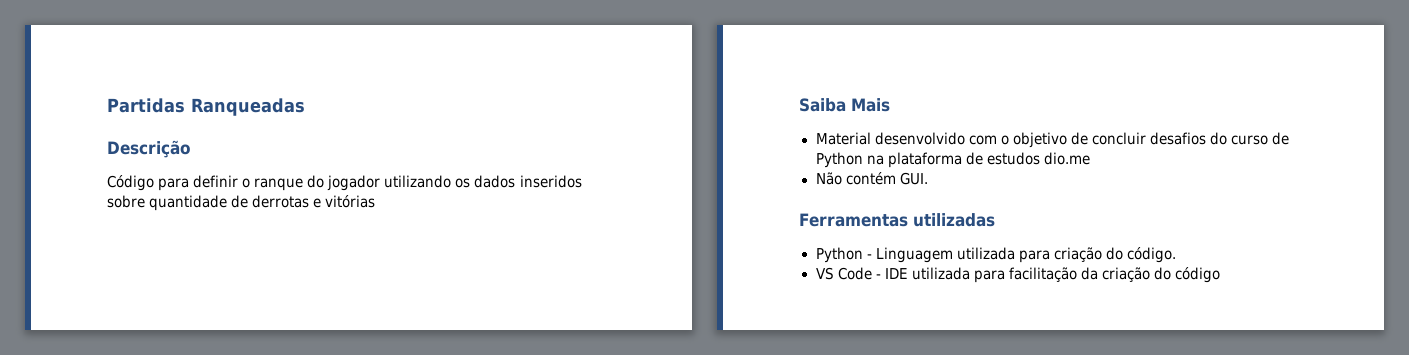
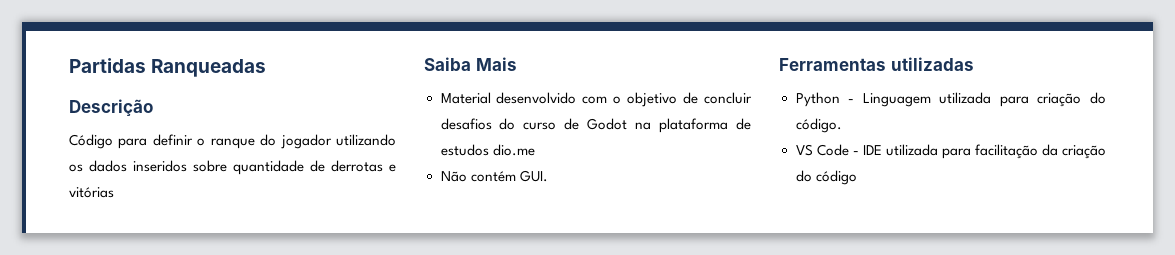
- Material desenvolvido com o objetivo de concluir desafios do curso de Python na plataforma de estudos dio.me
+ Material desenvolvido com o objetivo de concluir desafios do curso de Godot na plataforma de estudos dio.me

